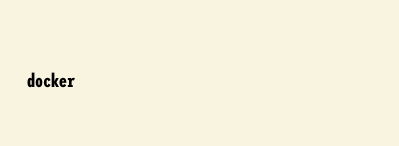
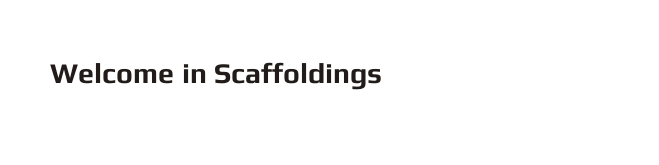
- docker
+ Welcome in Scaffoldings

